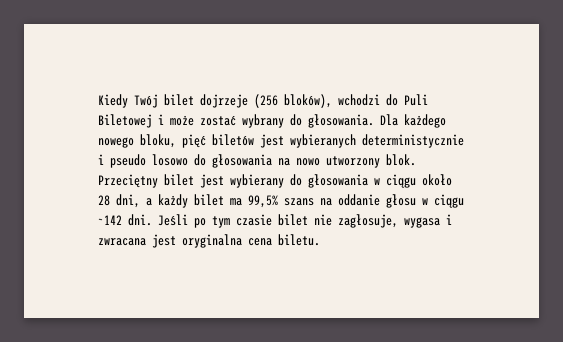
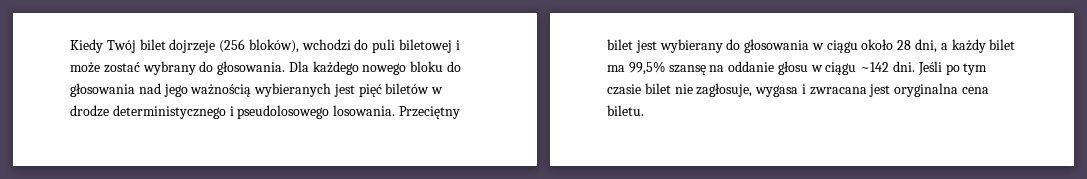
- Kiedy Twój bilet dojrzeje (256 bloków), wchodzi do Puli Biletowej i może zostać wybrany do głosowania.
+ Kiedy Twój bilet dojrzeje (256 bloków), wchodzi do puli biletowej i może zostać wybrany do głosowania.
- Dla każdego nowego bloku, pięć biletów jest wybieranych deterministycznie i pseudo losowo do głosowania na nowo utworzony blok.
+ Dla każdego nowego bloku do głosowania nad jego ważnością wybieranych jest pięć biletów w drodze deterministycznego i pseudolosowego losowania.
- Przeciętny bilet jest wybierany do głosowania w ciągu około 28 dni, a każdy bilet ma 99,5% szans na oddanie głosu w ciągu ~142 dni.
+ Przeciętny bilet jest wybierany do głosowania w ciągu około 28 dni, a każdy bilet ma 99,5% szansę na oddanie głosu w ciągu ~142 dni.

